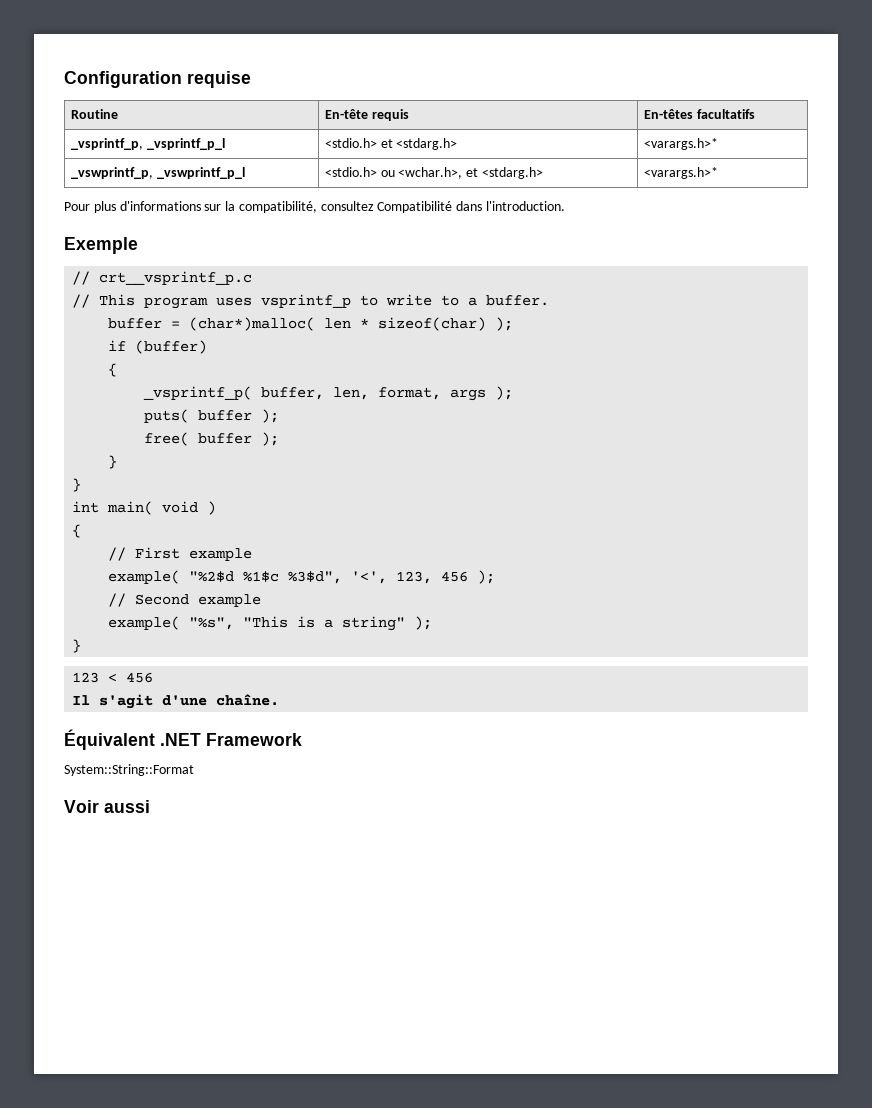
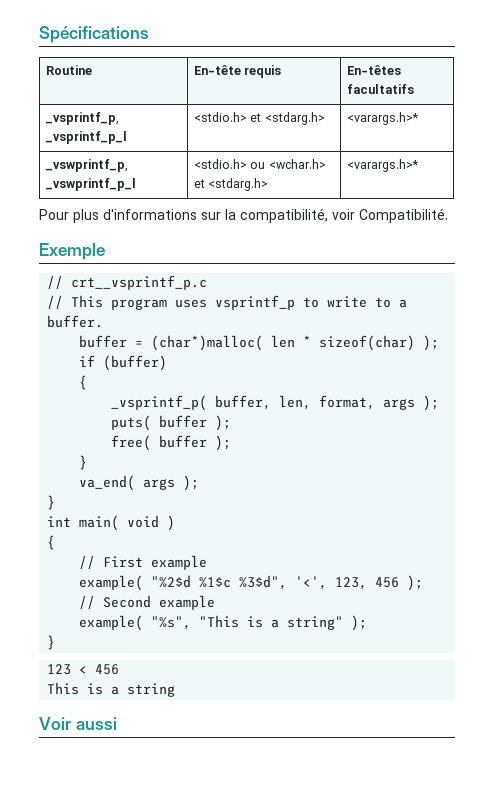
- Configuration requise
+ Spécifications
- _vswprintf_p, _vswprintf_p_l | <stdio.h> ou <wchar.h>, et <stdarg.h> | <varargs.h>*
+ _vswprintf_p, _vswprintf_p_l | <stdio.h> ou <wchar.h> et <stdarg.h> | <varargs.h>*
- Pour plus d'informations sur la compatibilité, consultez Compatibilité dans l'introduction.
+ Pour plus d'informations sur la compatibilité, voir Compatibilité.
+ va_end( args );
- Il s'agit d'une chaîne.
- Équivalent .NET Framework
- System::String::Format
+ This is a string

